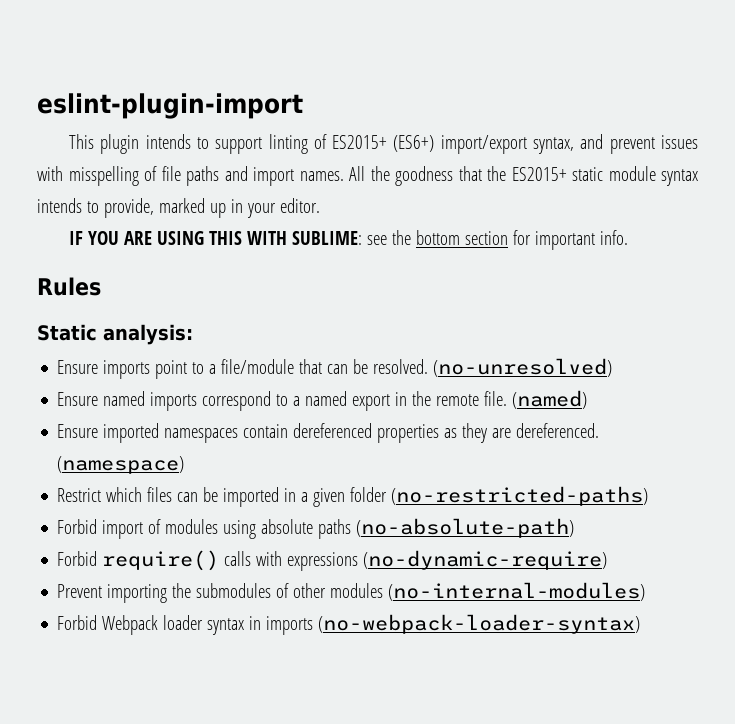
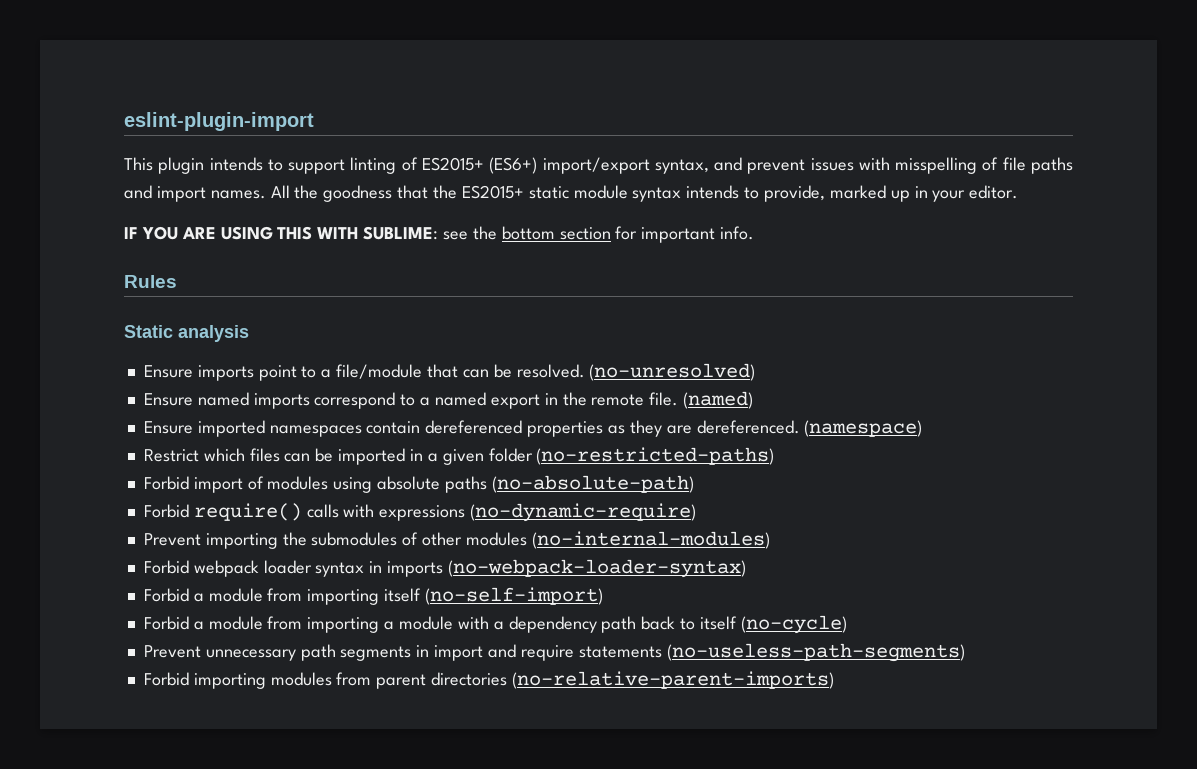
- Static analysis:
+ Static analysis
- Forbid Webpack loader syntax in imports (no-webpack-loader-syntax)
+ Forbid webpack loader syntax in imports (no-webpack-loader-syntax)
+ Forbid a module from importing itself (no-self-import)
+ Forbid a module from importing a module with a dependency path back to itself (no-cycle)
+ Prevent unnecessary path segments in import and require statements (no-useless-path-segments)
+ Forbid importing modules from parent directories (no-relative-parent-imports)

